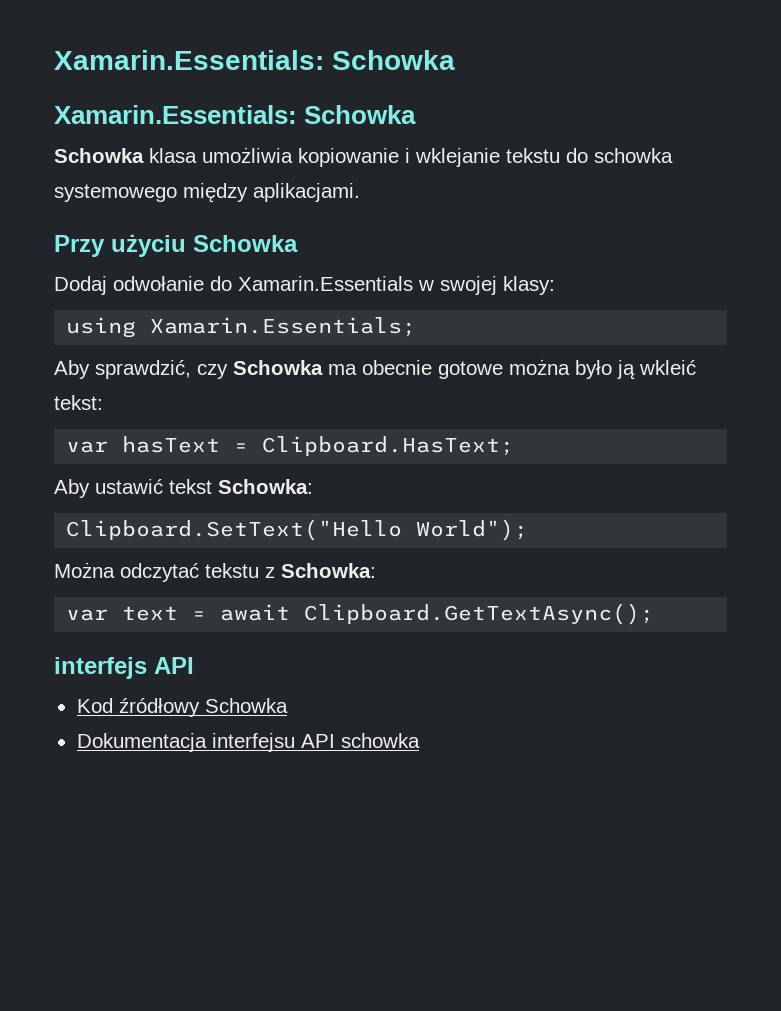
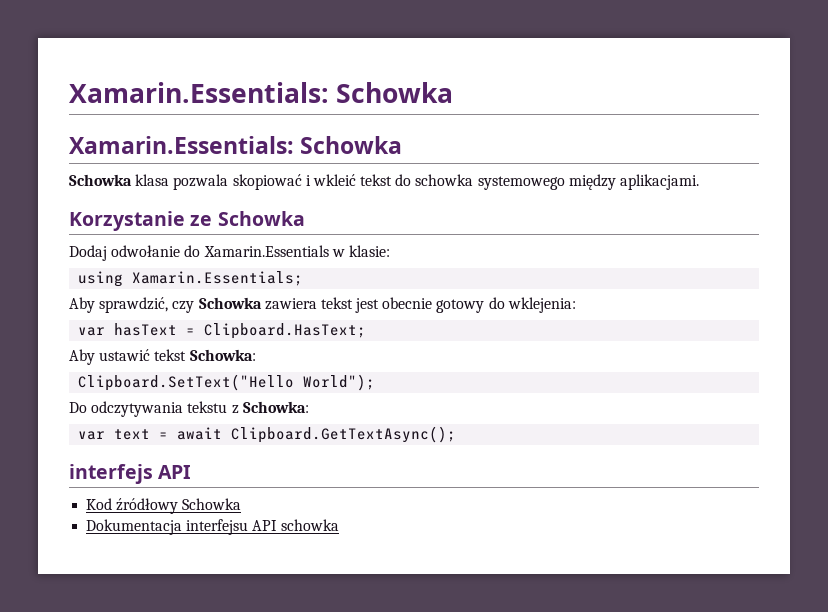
- Schowka klasa umożliwia kopiowanie i wklejanie tekstu do schowka systemowego między aplikacjami.
+ Schowka klasa pozwala skopiować i wkleić tekst do schowka systemowego między aplikacjami.
- Przy użyciu Schowka
+ Korzystanie ze Schowka
- Dodaj odwołanie do Xamarin.Essentials w swojej klasy:
+ Dodaj odwołanie do Xamarin.Essentials w klasie:
- Aby sprawdzić, czy Schowka ma obecnie gotowe można było ją wkleić tekst:
+ Aby sprawdzić, czy Schowka zawiera tekst jest obecnie gotowy do wklejenia:
- Można odczytać tekstu z Schowka:
+ Do odczytywania tekstu z Schowka:

